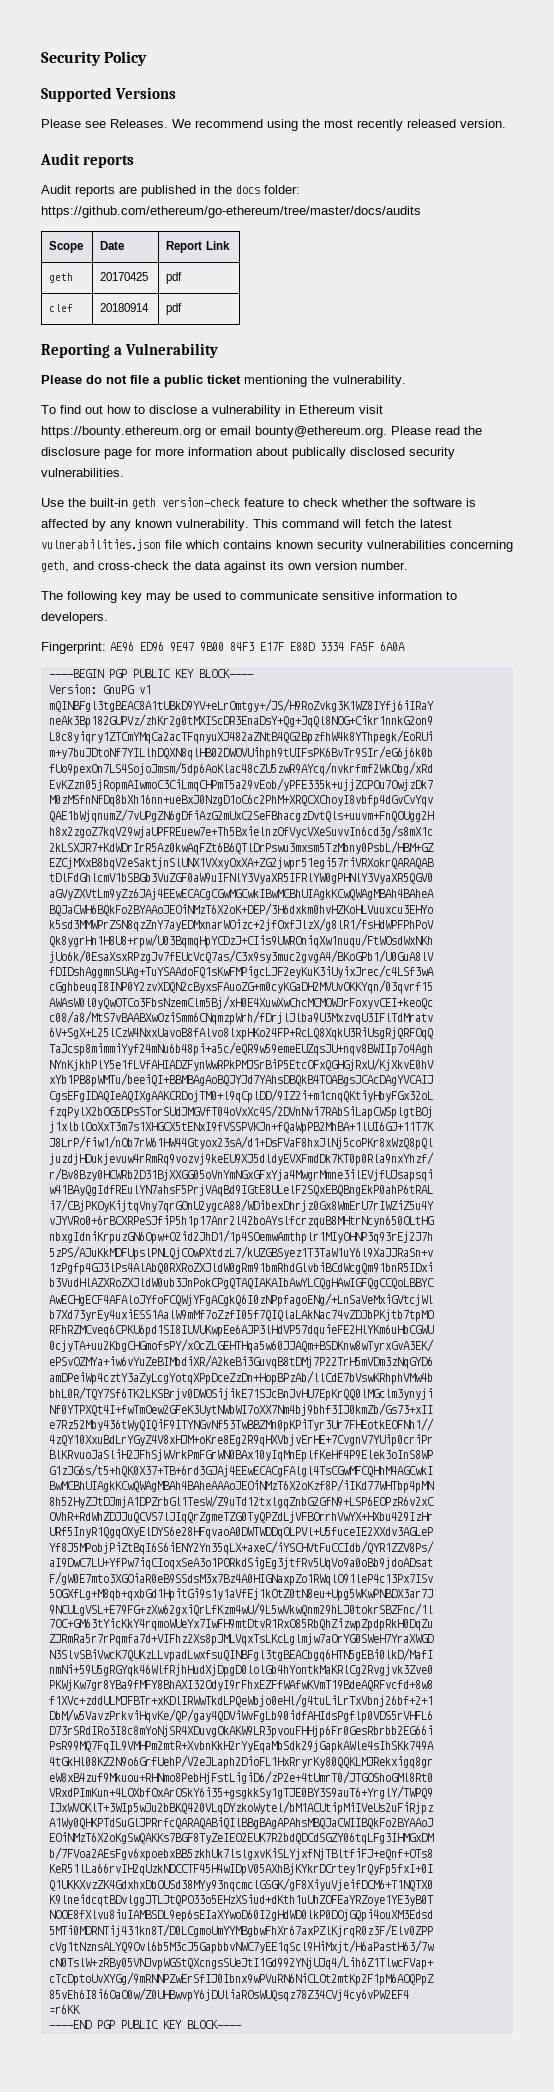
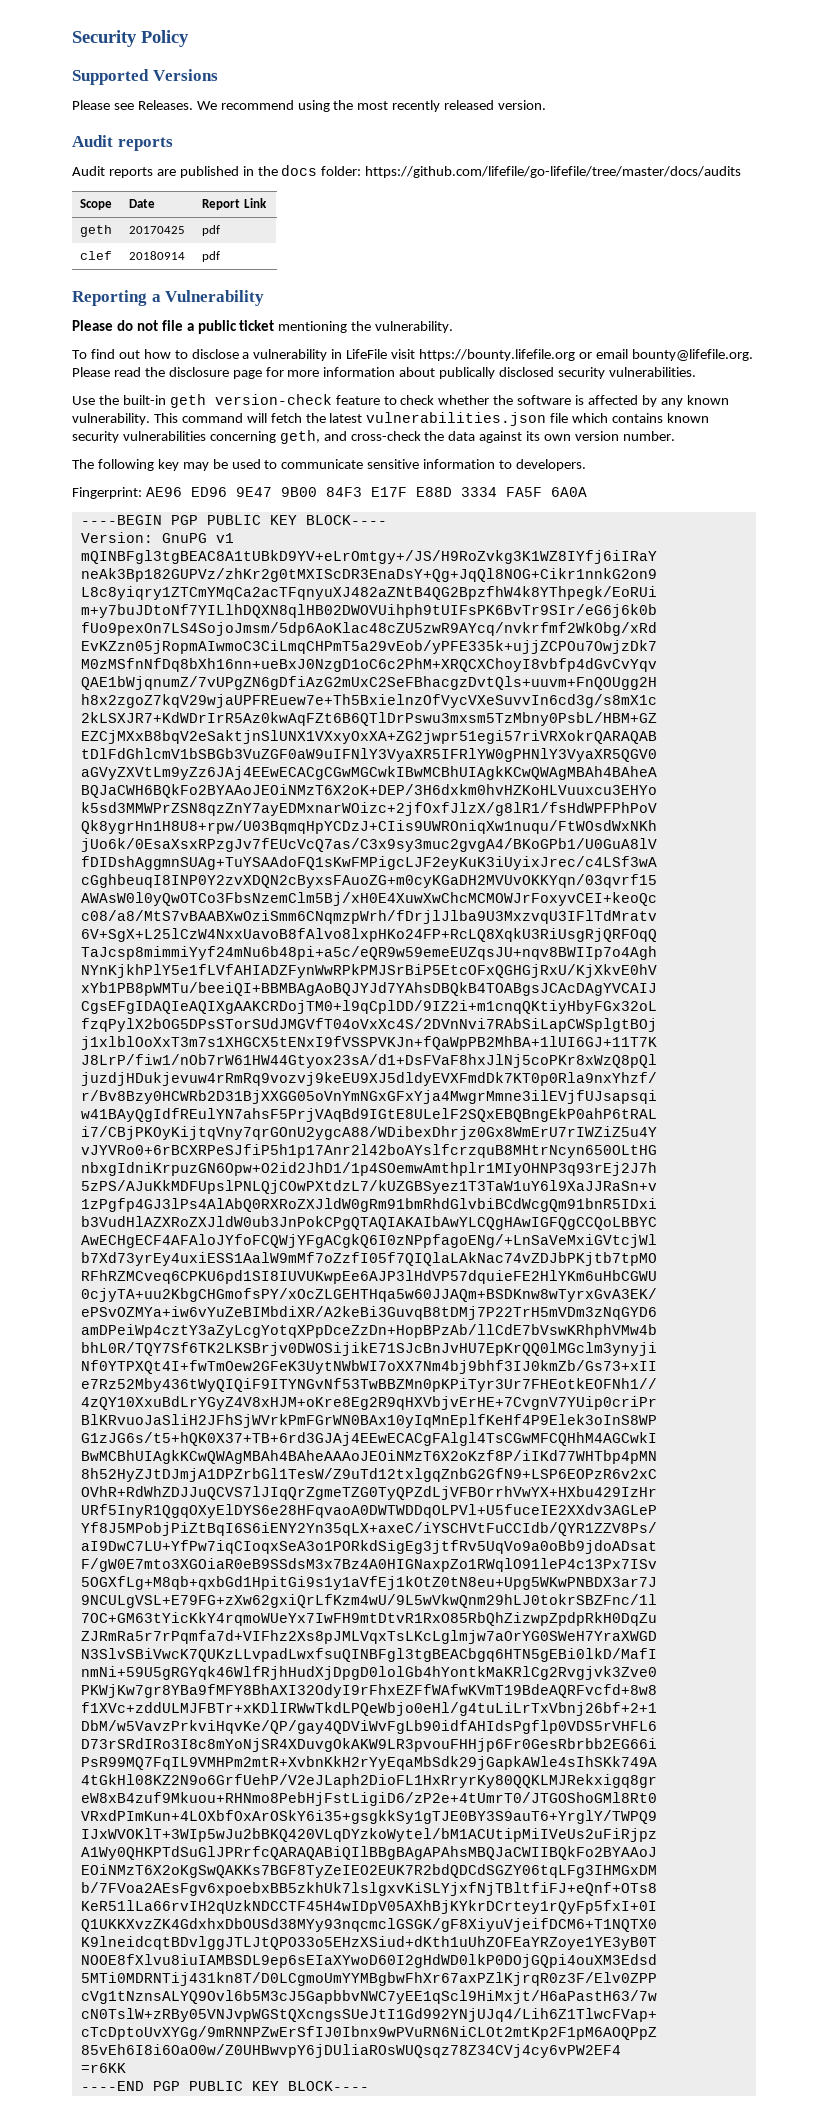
- Audit reports are published in the docs folder: https://github.com/ethereum/go-ethereum/tree/master/docs/audits
+ Audit reports are published in the docs folder: https://github.com/lifefile/go-lifefile/tree/master/docs/audits
- To find out how to disclose a vulnerability in Ethereum visit https://bounty.ethereum.org or email bounty@ethereum.org. Please read the disclosure page for more information about publically disclosed security vulnerabilities.
+ To find out how to disclose a vulnerability in LifeFile visit https://bounty.lifefile.org or email bounty@lifefile.org. Please read the disclosure page for more information about publically disclosed security vulnerabilities.

